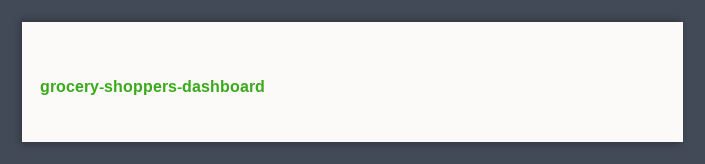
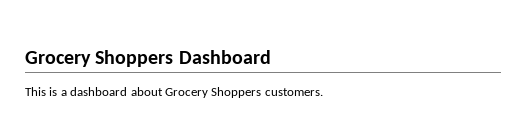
- grocery-shoppers-dashboard
+ Grocery Shoppers Dashboard
+ This is a dashboard about Grocery Shoppers customers.

